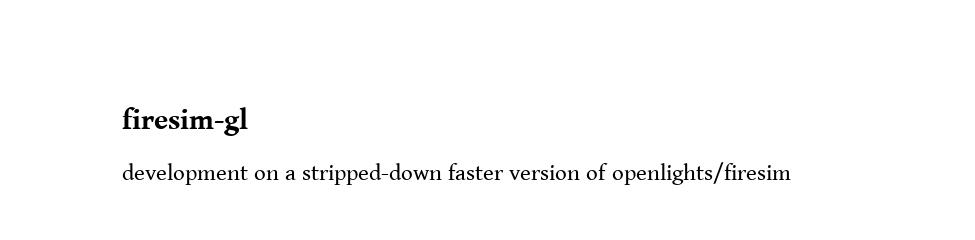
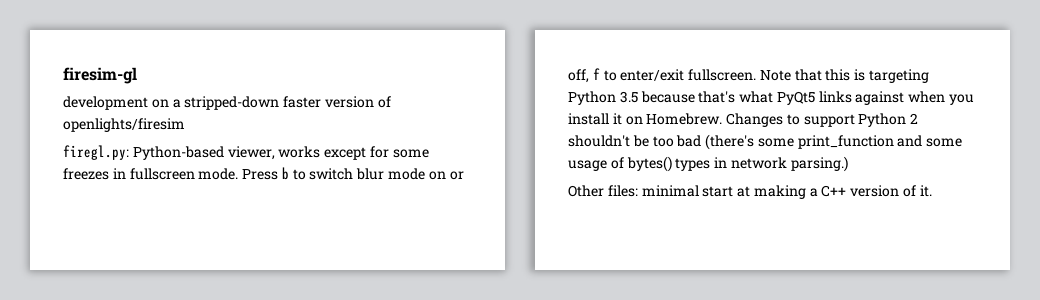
+ firegl.py: Python-based viewer, works except for some freezes in fullscreen mode. Press b to switch blur mode on or off, f to enter/exit fullscreen. Note that this is targeting Python 3.5 because that's what PyQt5 links against when you install it on Homebrew. Changes to support Python 2 shouldn't be too bad (there's some print_function and some usage of bytes() types in network parsing.)
+ Other files: minimal start at making a C++ version of it.

